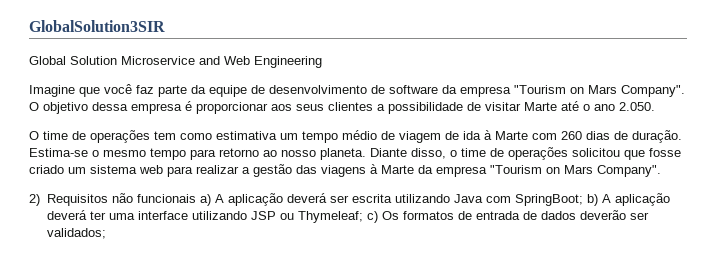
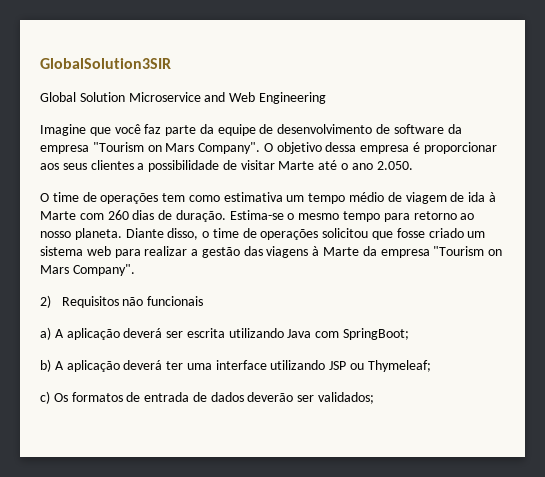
- 2) Requisitos não funcionais a) A aplicação deverá ser escrita utilizando Java com SpringBoot; b) A aplicação deverá ter uma interface utilizando JSP ou Thymeleaf; c) Os formatos de entrada de dados deverão ser validados;
+ 2) Requisitos não funcionais
+ a) A aplicação deverá ser escrita utilizando Java com SpringBoot;
+ b) A aplicação deverá ter uma interface utilizando JSP ou Thymeleaf;
+ c) Os formatos de entrada de dados deverão ser validados;

